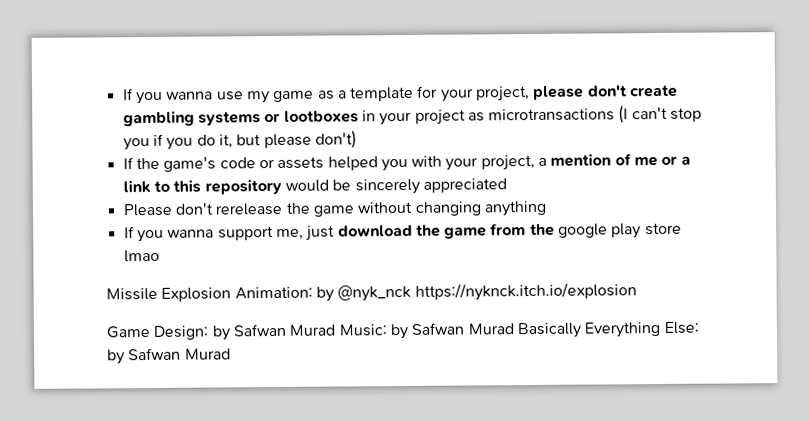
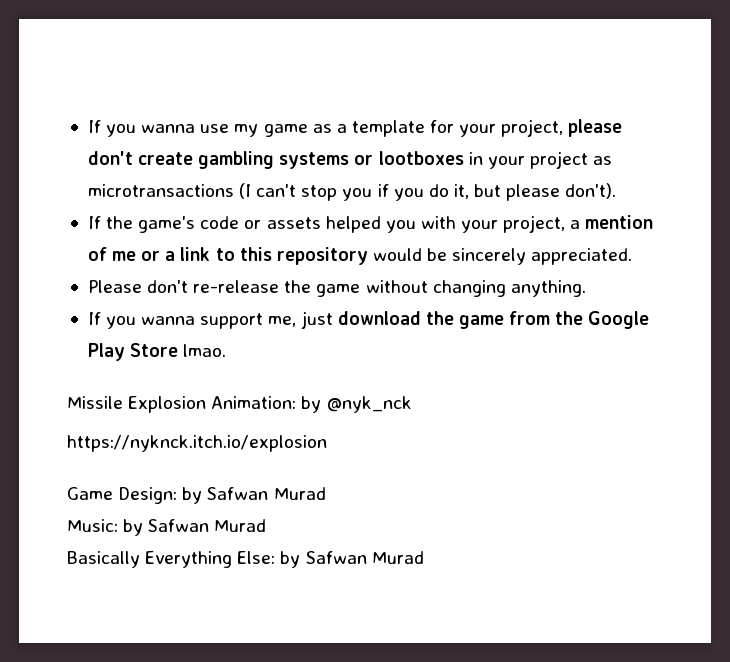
- If you wanna use my game as a template for your project, please don't create gambling systems or lootboxes in your project as microtransactions (I can't stop you if you do it, but please don't)
+ If you wanna use my game as a template for your project, please don't create gambling systems or lootboxes in your project as microtransactions (I can't stop you if you do it, but please don't).
- If the game's code or assets helped you with your project, a mention of me or a link to this repository would be sincerely appreciated
+ If the game's code or assets helped you with your project, a mention of me or a link to this repository would be sincerely appreciated.
- Please don't rerelease the game without changing anything
+ Please don't re-release the game without changing anything.
- If you wanna support me, just download the game from the google play store lmao
+ If you wanna support me, just download the game from the Google Play Store lmao.
- Missile Explosion Animation: by @nyk_nck https://nyknck.itch.io/explosion
+ Missile Explosion Animation: by @nyk_nck
+ https://nyknck.itch.io/explosion
- Game Design: by Safwan Murad Music: by Safwan Murad Basically Everything Else: by Safwan Murad
+ Game Design: by Safwan Murad
+ Music: by Safwan Murad
+ Basically Everything Else: by Safwan Murad

